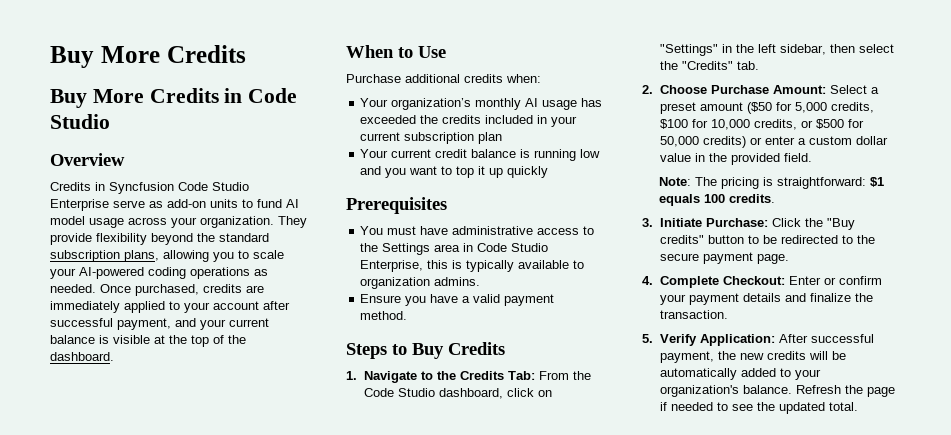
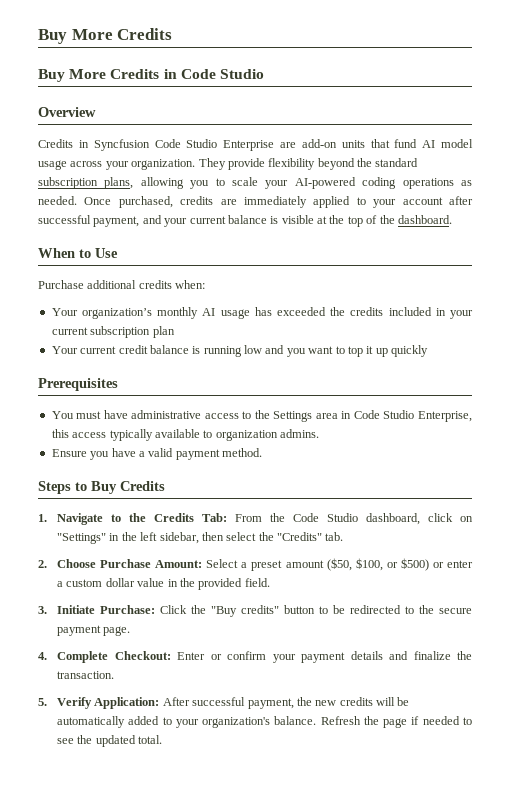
- Credits in Syncfusion Code Studio Enterprise serve as add-on units to fund AI model usage across your organization.
+ Credits in Syncfusion Code Studio Enterprise are add-on units that fund AI model usage across your organization.
- You must have administrative access to the Settings area in Code Studio Enterprise, this is typically available to organization admins.
+ You must have administrative access to the Settings area in Code Studio Enterprise, this access typically available to organization admins.
- 2. Choose Purchase Amount: Select a preset amount ($50 for 5,000 credits, $100 for 10,000 credits, or $500 for 50,000 credits) or enter a custom dollar value in the provided field.
+ 2. Choose Purchase Amount: Select a preset amount ($50, $100, or $500) or enter a custom dollar value in the provided field.
- Note: The pricing is straightforward: $1 equals 100 credits.

